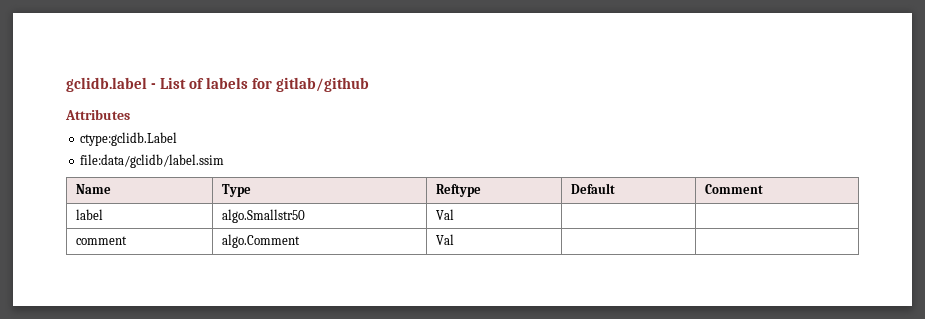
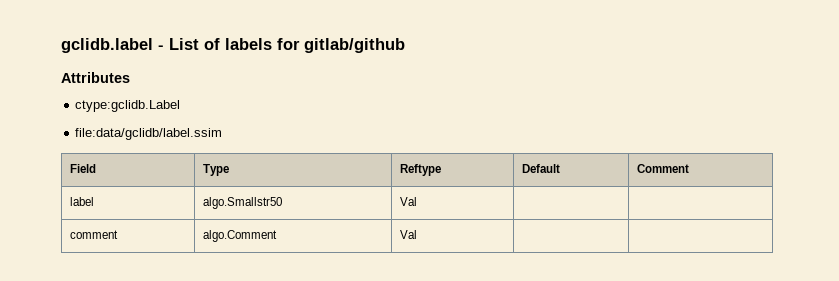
- Name | Type | Reftype | Default | Comment
+ Field | Type | Reftype | Default | Comment

